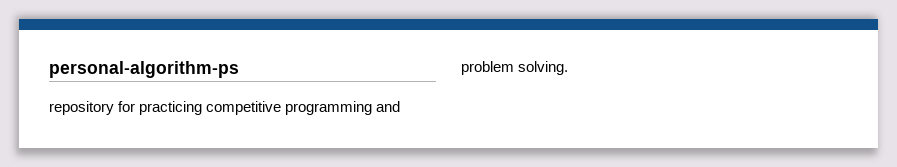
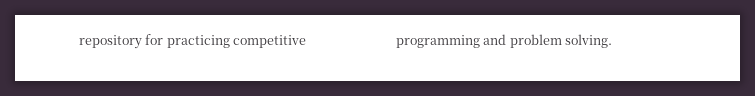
- personal-algorithm-ps

